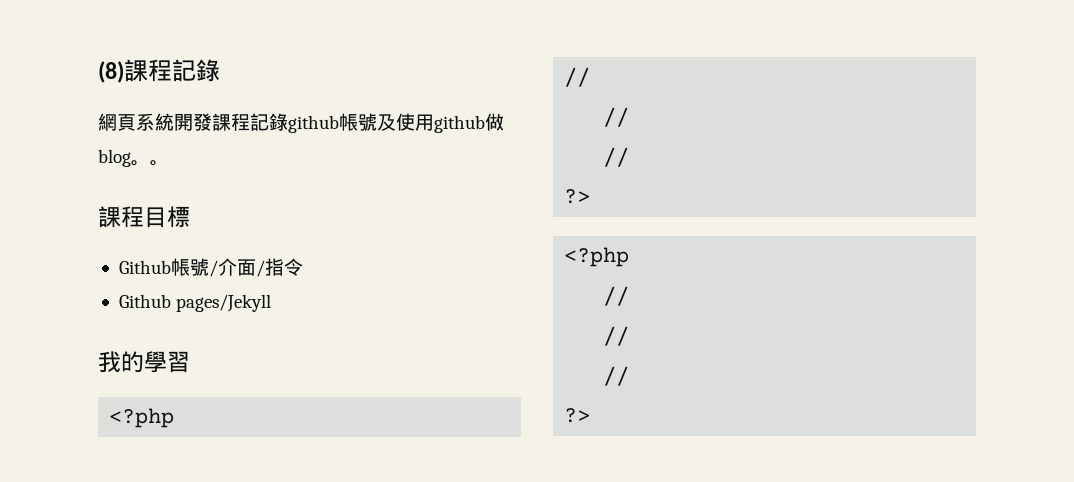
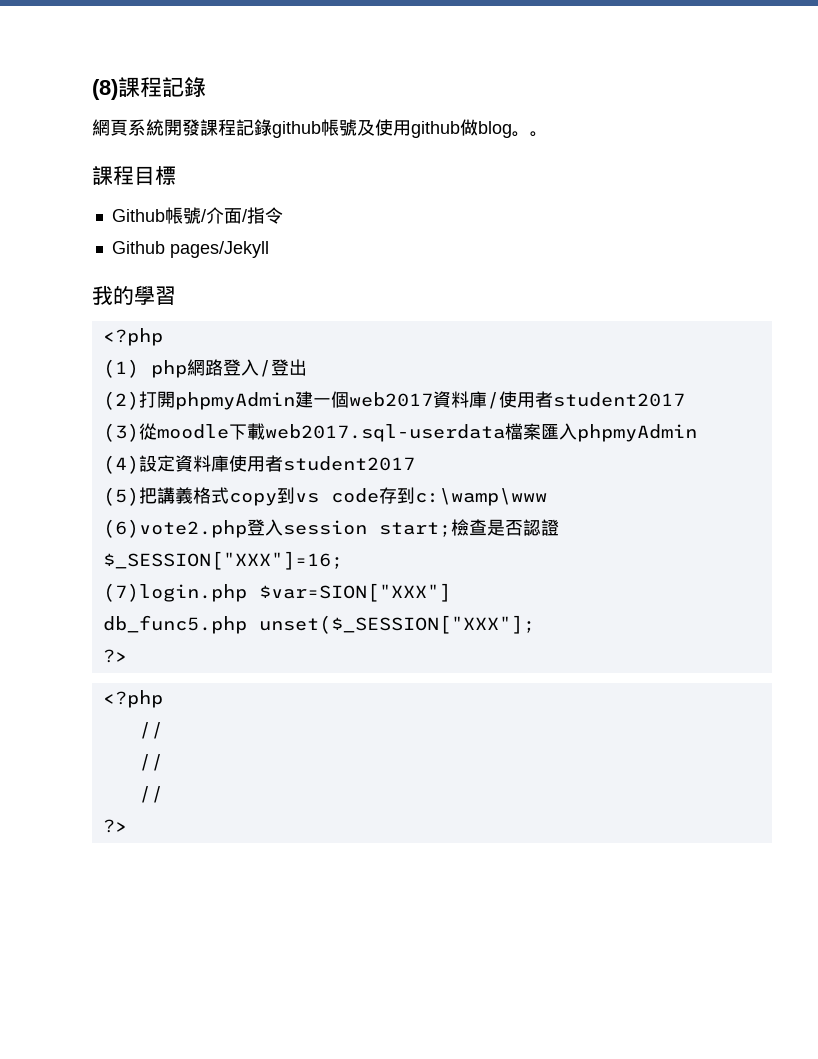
  我的學習
  <?php
- //
- //
- //
+ (1) php網路登入/登出
+ (2)打開phpmyAdmin建一個web2017資料庫/使用者student2017
+ (3)從moodle下載web2017.sql-userdata檔案匯入phpmyAdmin
+ (4)設定資料庫使用者student2017
+ (5)把講義格式copy到vs code存到c:\wamp\www
+ (6)vote2.php登入session start;檢查是否認證$_SESSION["XXX"]=16;
+ (7)login.php $var=SION["XXX"]
+ db_func5.php unset($_SESSION["XXX"];

